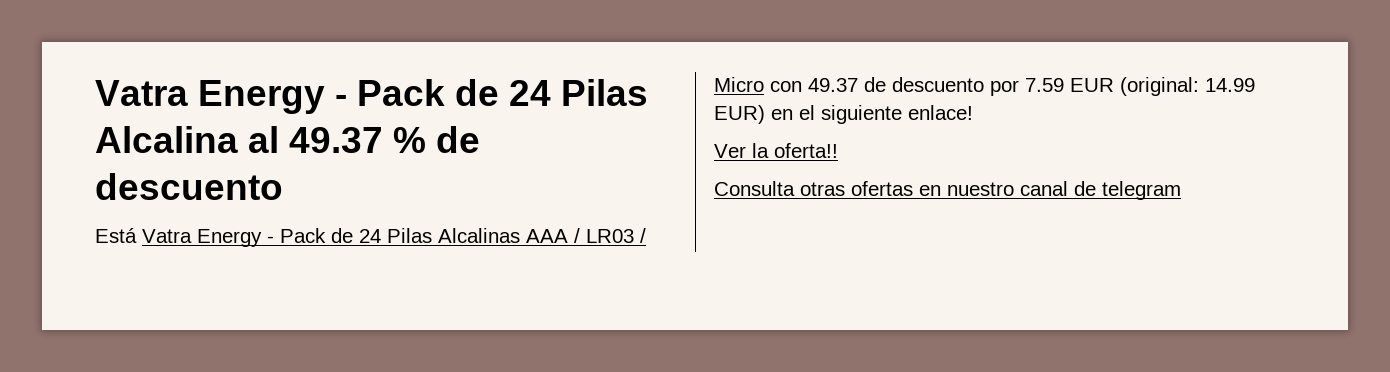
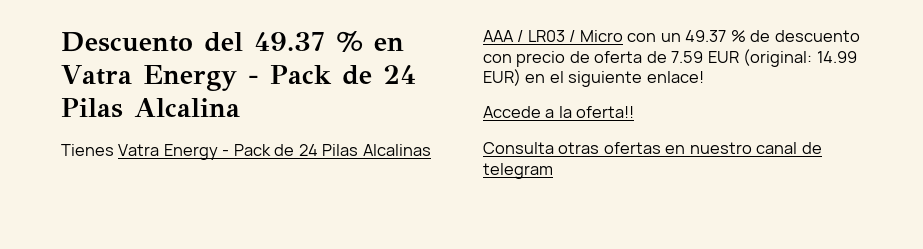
- Vatra Energy - Pack de 24 Pilas Alcalina al 49.37 % de descuento
- Está Vatra Energy - Pack de 24 Pilas Alcalinas AAA / LR03 / Micro con 49.37 de descuento por 7.59 EUR (original: 14.99 EUR) en el siguiente enlace!
+ Descuento del 49.37 % en Vatra Energy - Pack de 24 Pilas Alcalina
+ Tienes Vatra Energy - Pack de 24 Pilas Alcalinas AAA / LR03 / Micro con un 49.37 % de descuento con precio de oferta de 7.59 EUR (original: 14.99 EUR) en el siguiente enlace!
- Ver la oferta!!
+ Accede a la oferta!!

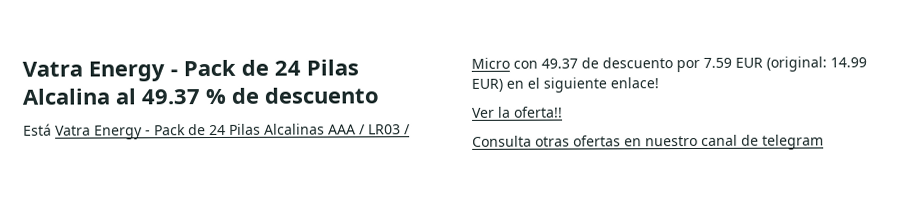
- Descuento del 49.37 % en Vatra Energy - Pack de 24 Pilas Alcalina
- Tienes Vatra Energy - Pack de 24 Pilas Alcalinas AAA / LR03 / Micro con un 49.37 % de descuento con precio de oferta de 7.59 EUR (original: 14.99 EUR) en el siguiente enlace!
+ Vatra Energy - Pack de 24 Pilas Alcalina al 49.37 % de descuento
+ Está Vatra Energy - Pack de 24 Pilas Alcalinas AAA / LR03 / Micro con 49.37 de descuento por 7.59 EUR (original: 14.99 EUR) en el siguiente enlace!
- Accede a la oferta!!
+ Ver la oferta!!

